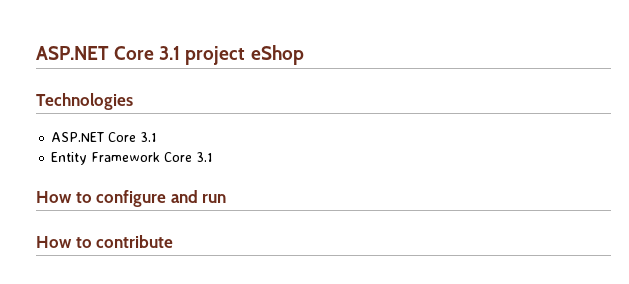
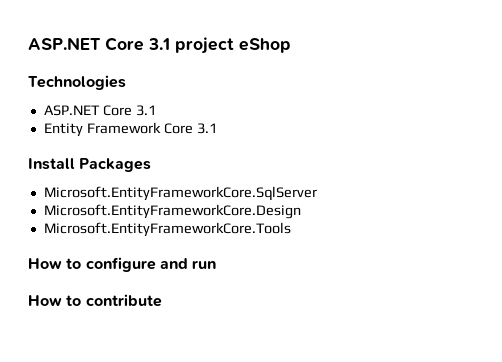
+ Install Packages
+ Microsoft.EntityFrameworkCore.SqlServer
+ Microsoft.EntityFrameworkCore.Design
+ Microsoft.EntityFrameworkCore.Tools

